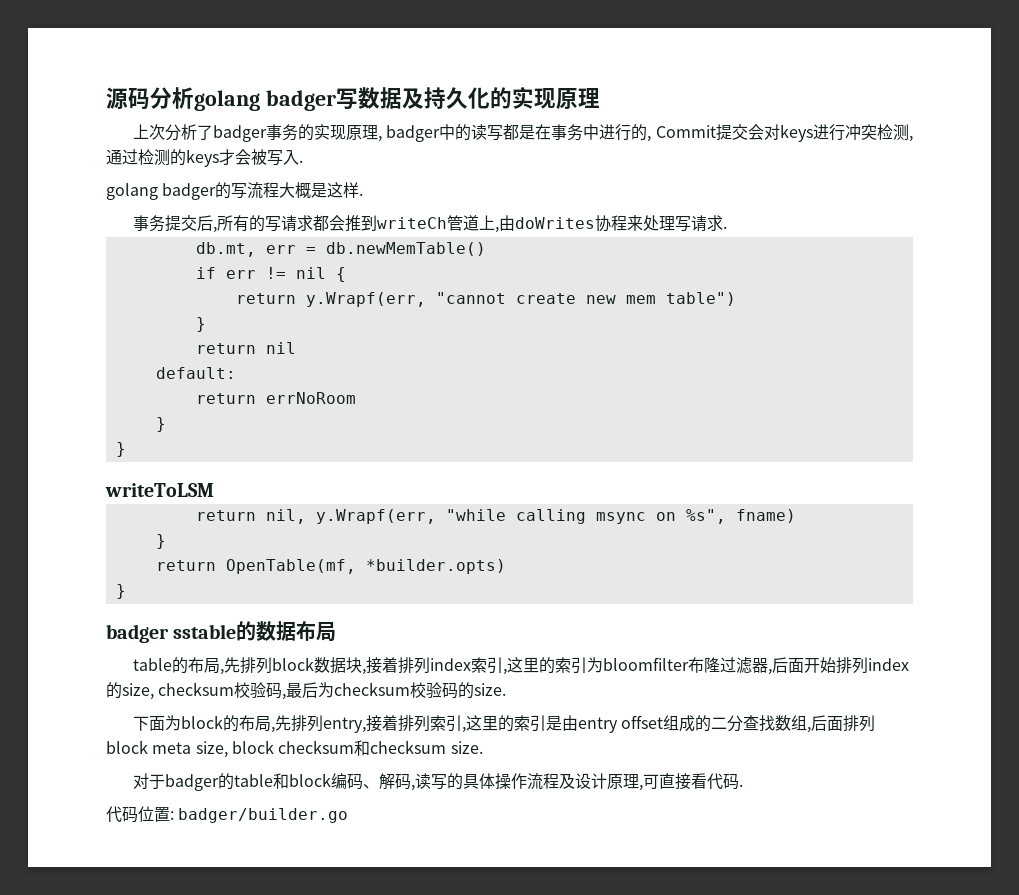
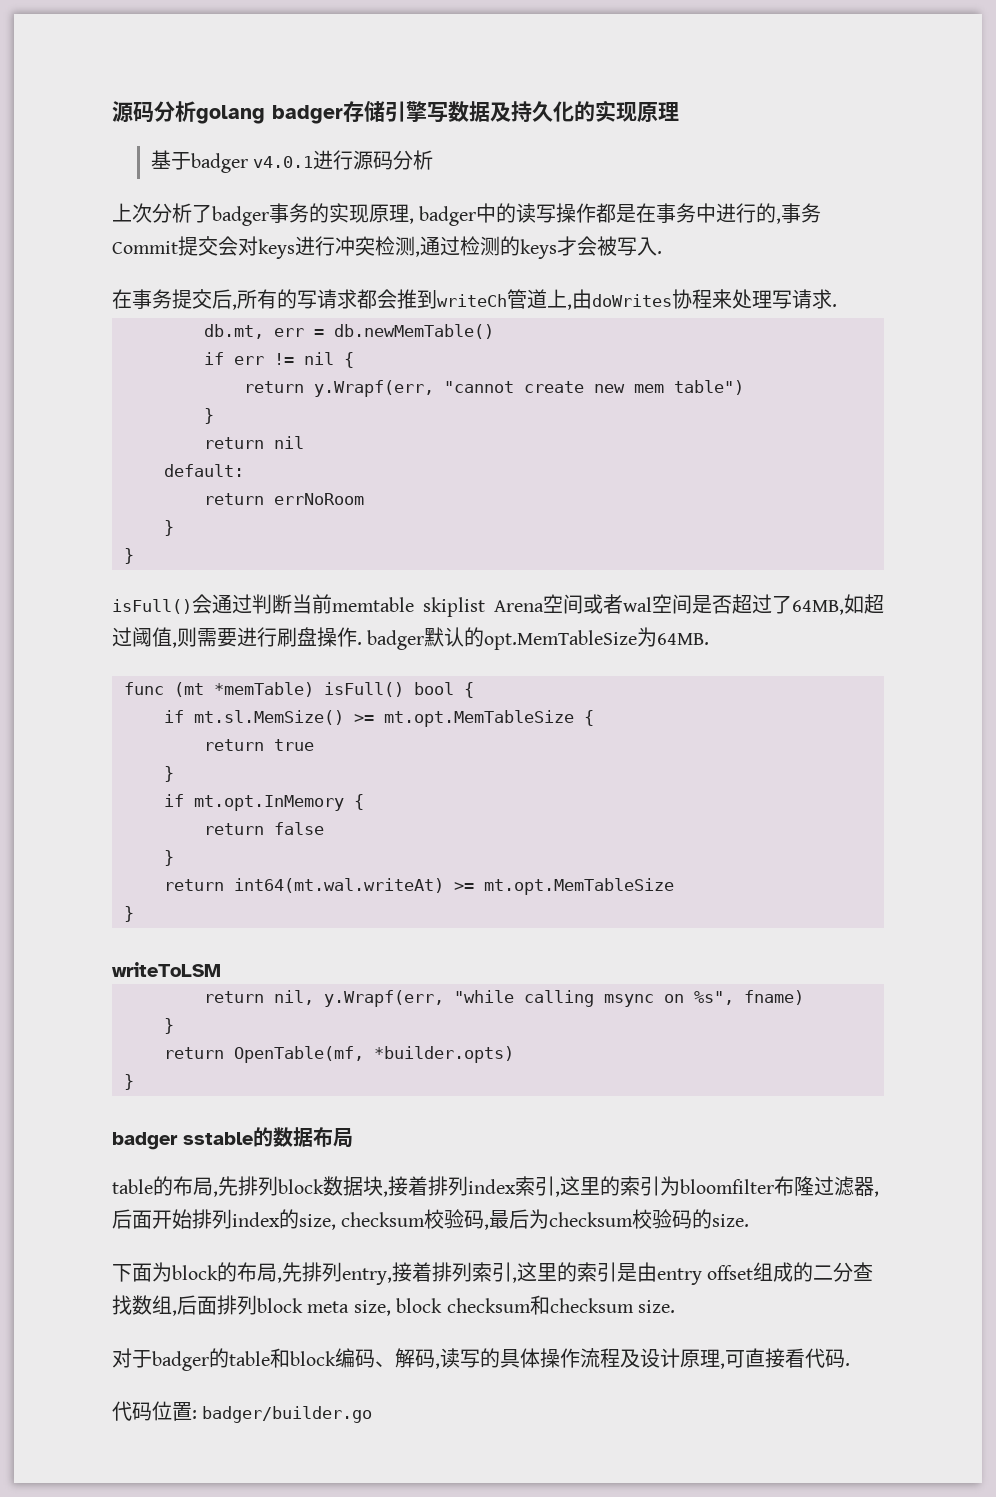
- 源码分析golang badger写数据及持久化的实现原理
+ 源码分析golang badger存储引擎写数据及持久化的实现原理
+ 基于badger v4.0.1进行源码分析
- 上次分析了badger事务的实现原理, badger中的读写都是在事务中进行的, Commit提交会对keys进行冲突检测,通过检测的keys才会被写入.
+ 上次分析了badger事务的实现原理, badger中的读写操作都是在事务中进行的,事务Commit提交会对keys进行冲突检测,通过检测的keys才会被写入.
- golang badger的写流程大概是这样.
- 事务提交后,所有的写请求都会推到writeCh管道上,由doWrites协程来处理写请求.
+ 在事务提交后,所有的写请求都会推到writeCh管道上,由doWrites协程来处理写请求.
+ isFull()会通过判断当前memtable skiplist Arena空间或者wal空间是否超过了64MB,如超过阈值,则需要进行刷盘操作. badger默认的opt.MemTableSize为64MB.
+ func (mt *memTable) isFull() bool {
+ if mt.sl.MemSize() >= mt.opt.MemTableSize {
+ return true
+ }
+ if mt.opt.InMemory {
+ return false
+ }
+ return int64(mt.wal.writeAt) >= mt.opt.MemTableSize
+ }

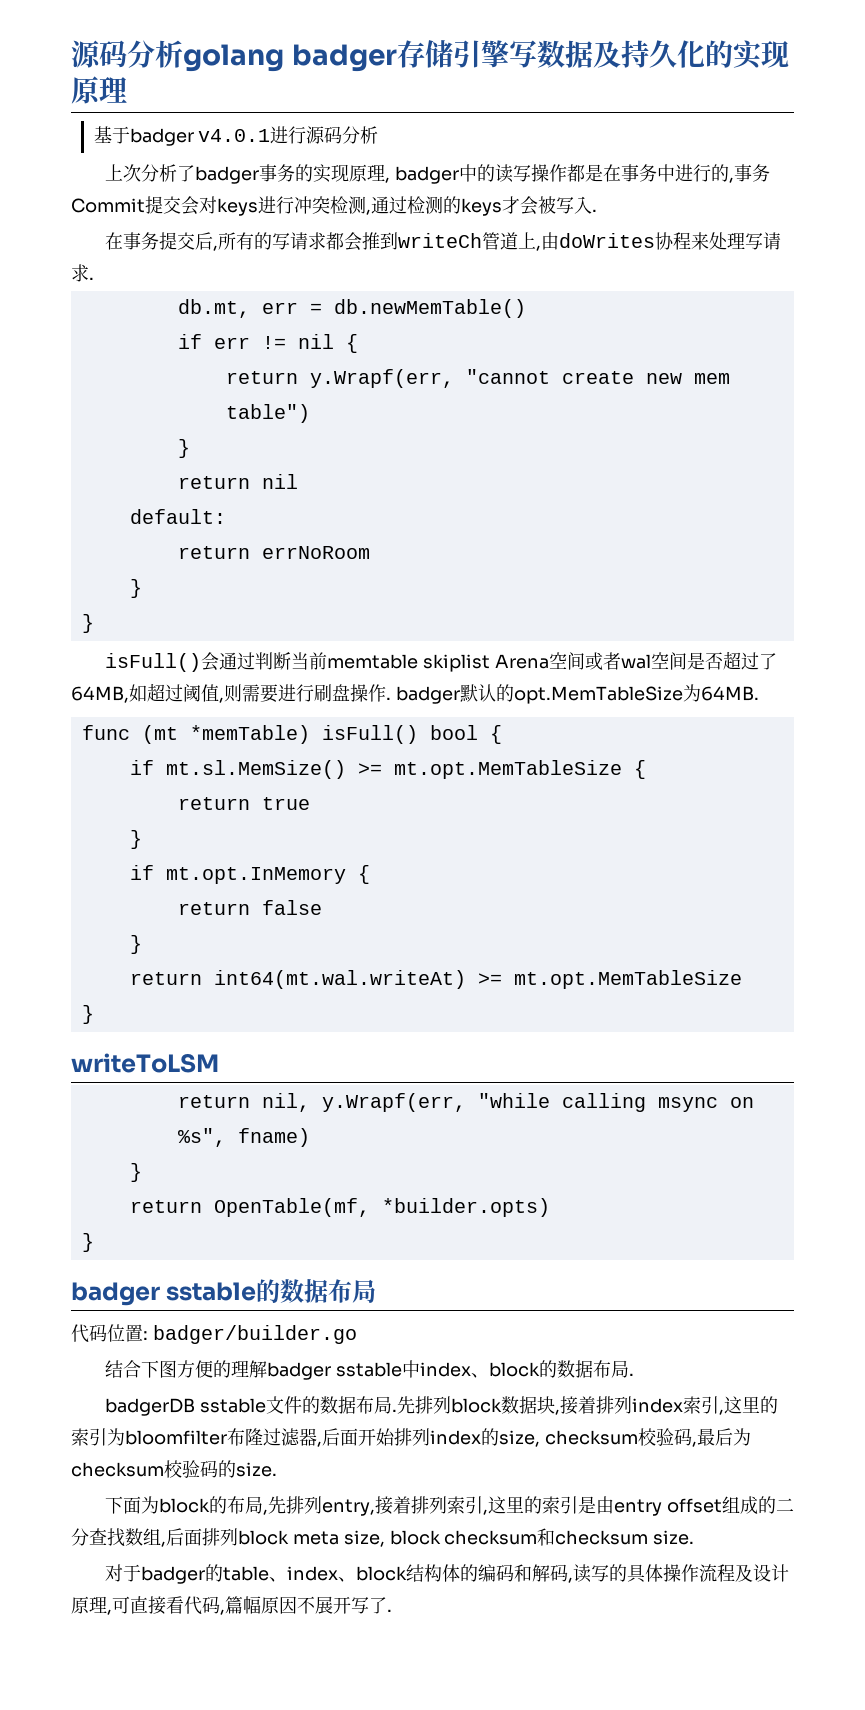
- table的布局,先排列block数据块,接着排列index索引,这里的索引为bloomfilter布隆过滤器,后面开始排列index的size, checksum校验码,最后为checksum校验码的size.
+ 代码位置: badger/builder.go
+ 结合下图方便的理解badger sstable中index、block的数据布局.
+ badgerDB sstable文件的数据布局.先排列block数据块,接着排列index索引,这里的索引为bloomfilter布隆过滤器,后面开始排列index的size, checksum校验码,最后为checksum校验码的size.
- 对于badger的table和block编码、解码,读写的具体操作流程及设计原理,可直接看代码.
- 代码位置: badger/builder.go
+ 对于badger的table、index、block结构体的编码和解码,读写的具体操作流程及设计原理,可直接看代码,篇幅原因不展开写了.

